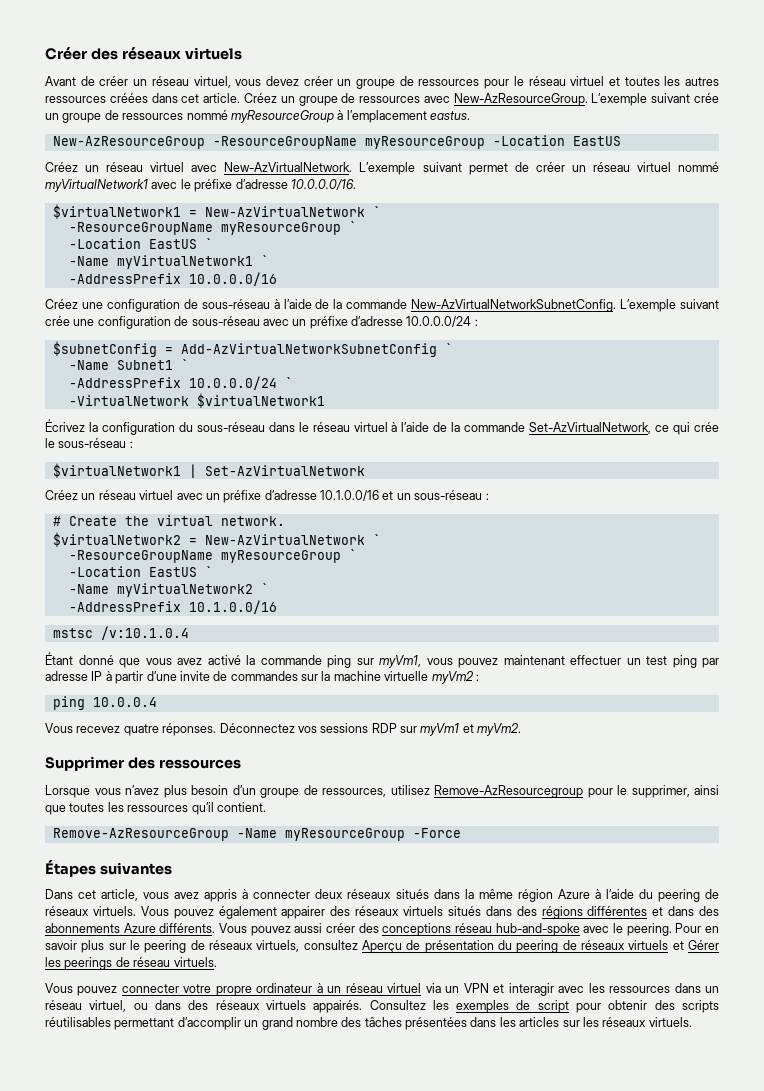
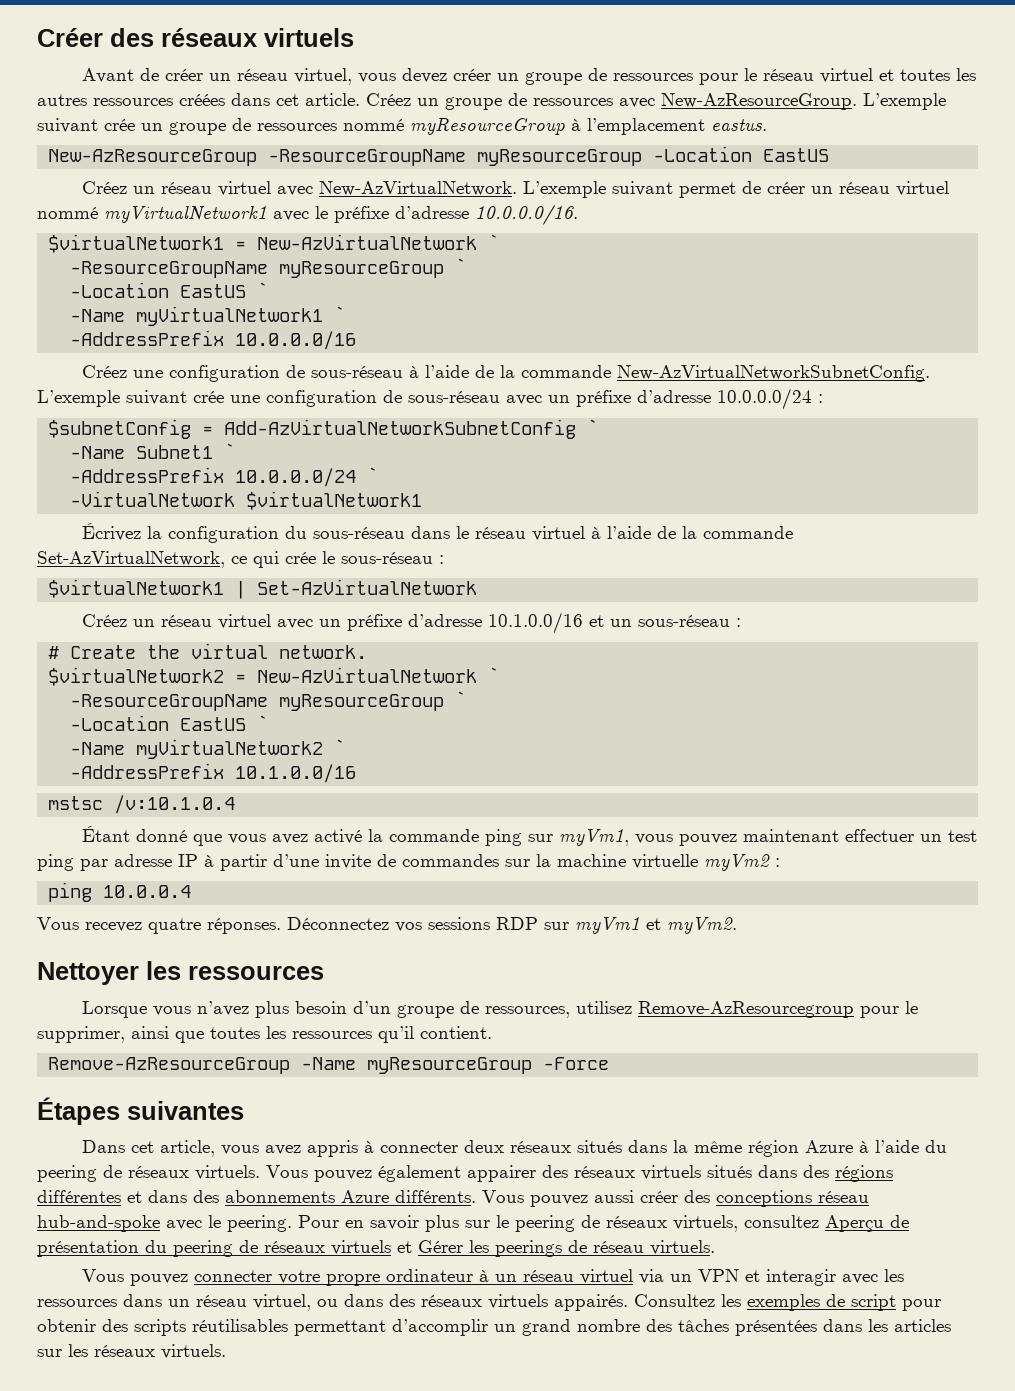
- Supprimer des ressources
+ Nettoyer les ressources

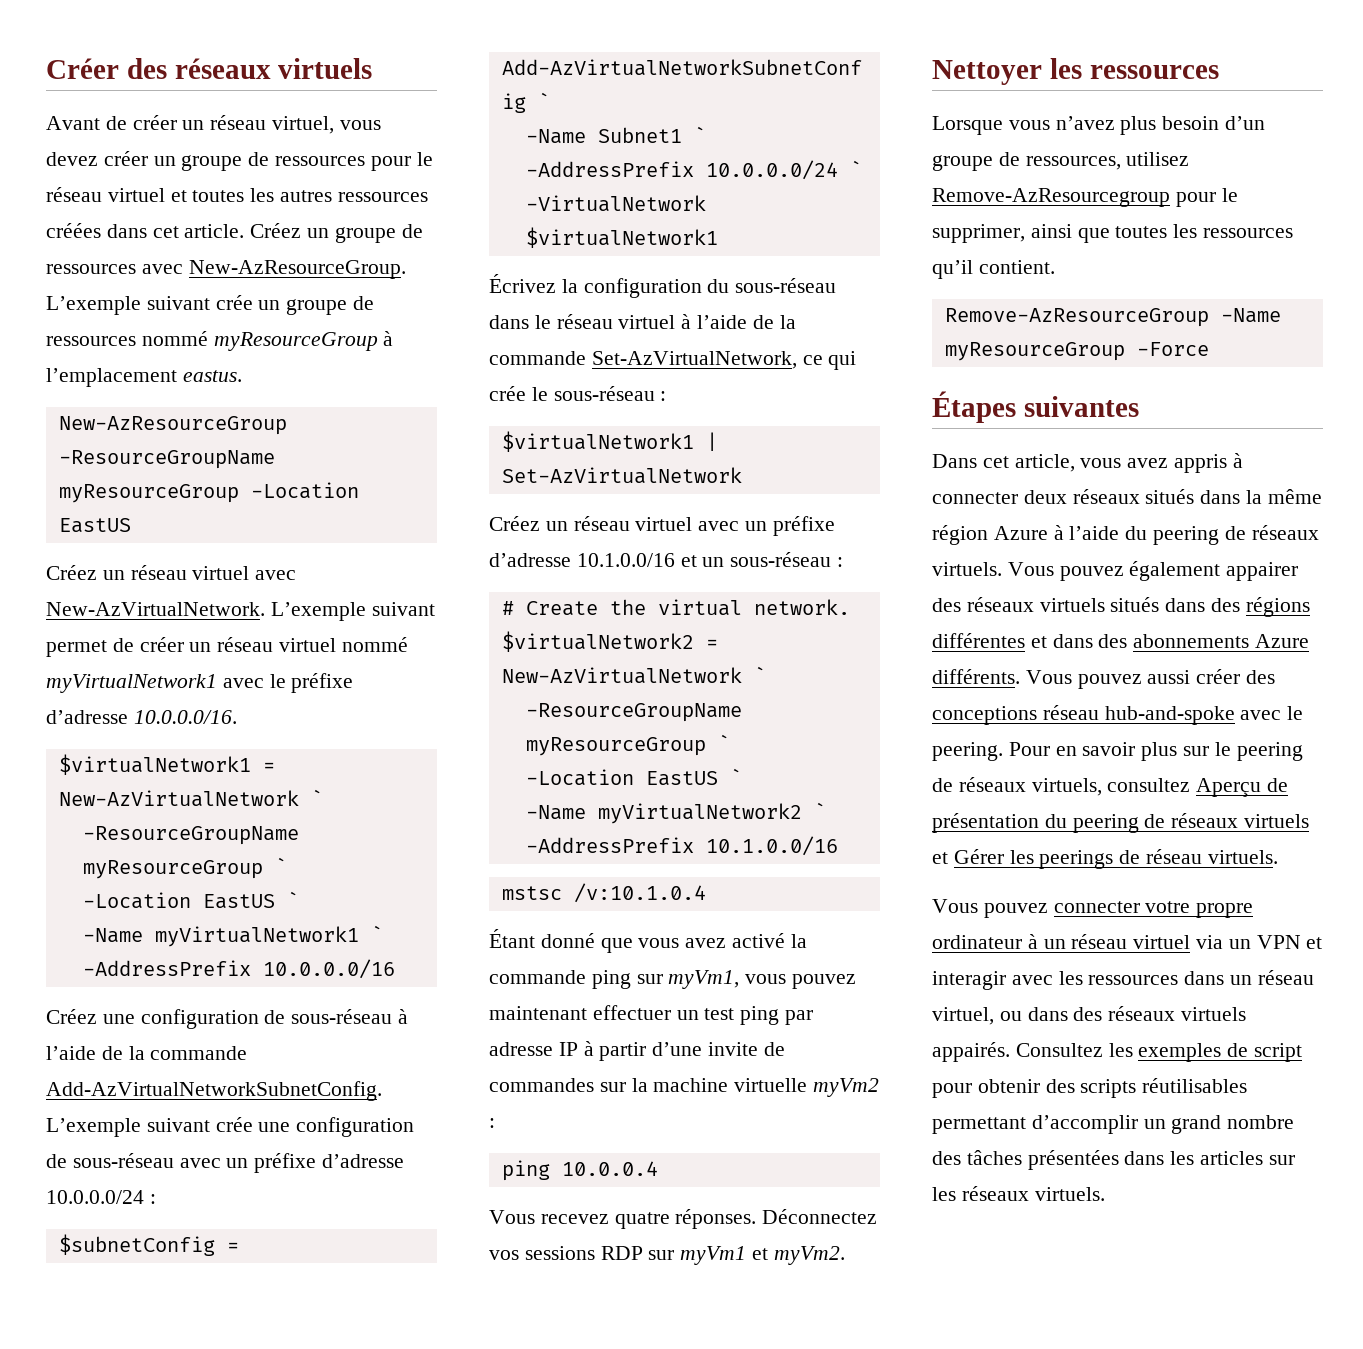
- Créez une configuration de sous-réseau à l’aide de la commande New-AzVirtualNetworkSubnetConfig.
+ Créez une configuration de sous-réseau à l’aide de la commande Add-AzVirtualNetworkSubnetConfig.

